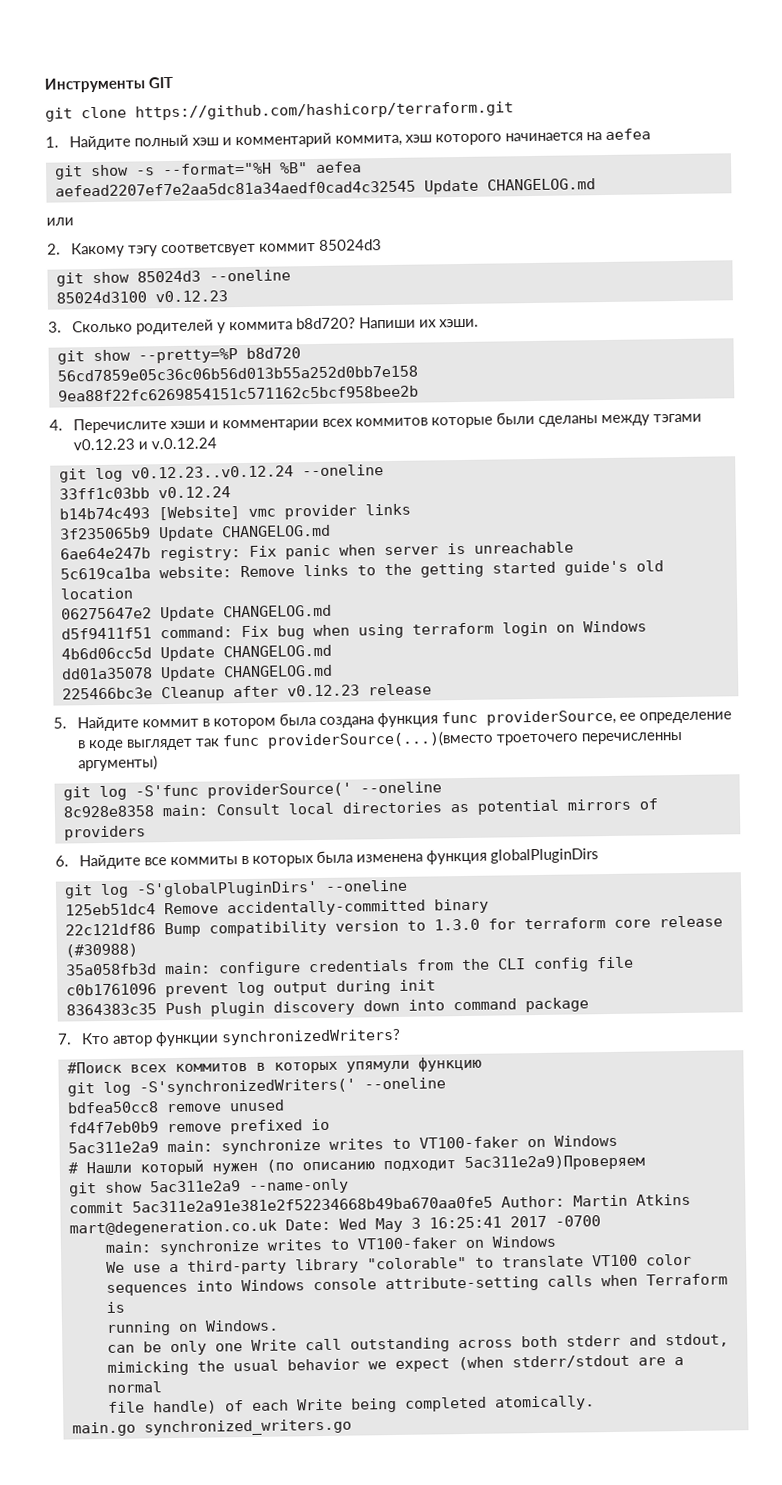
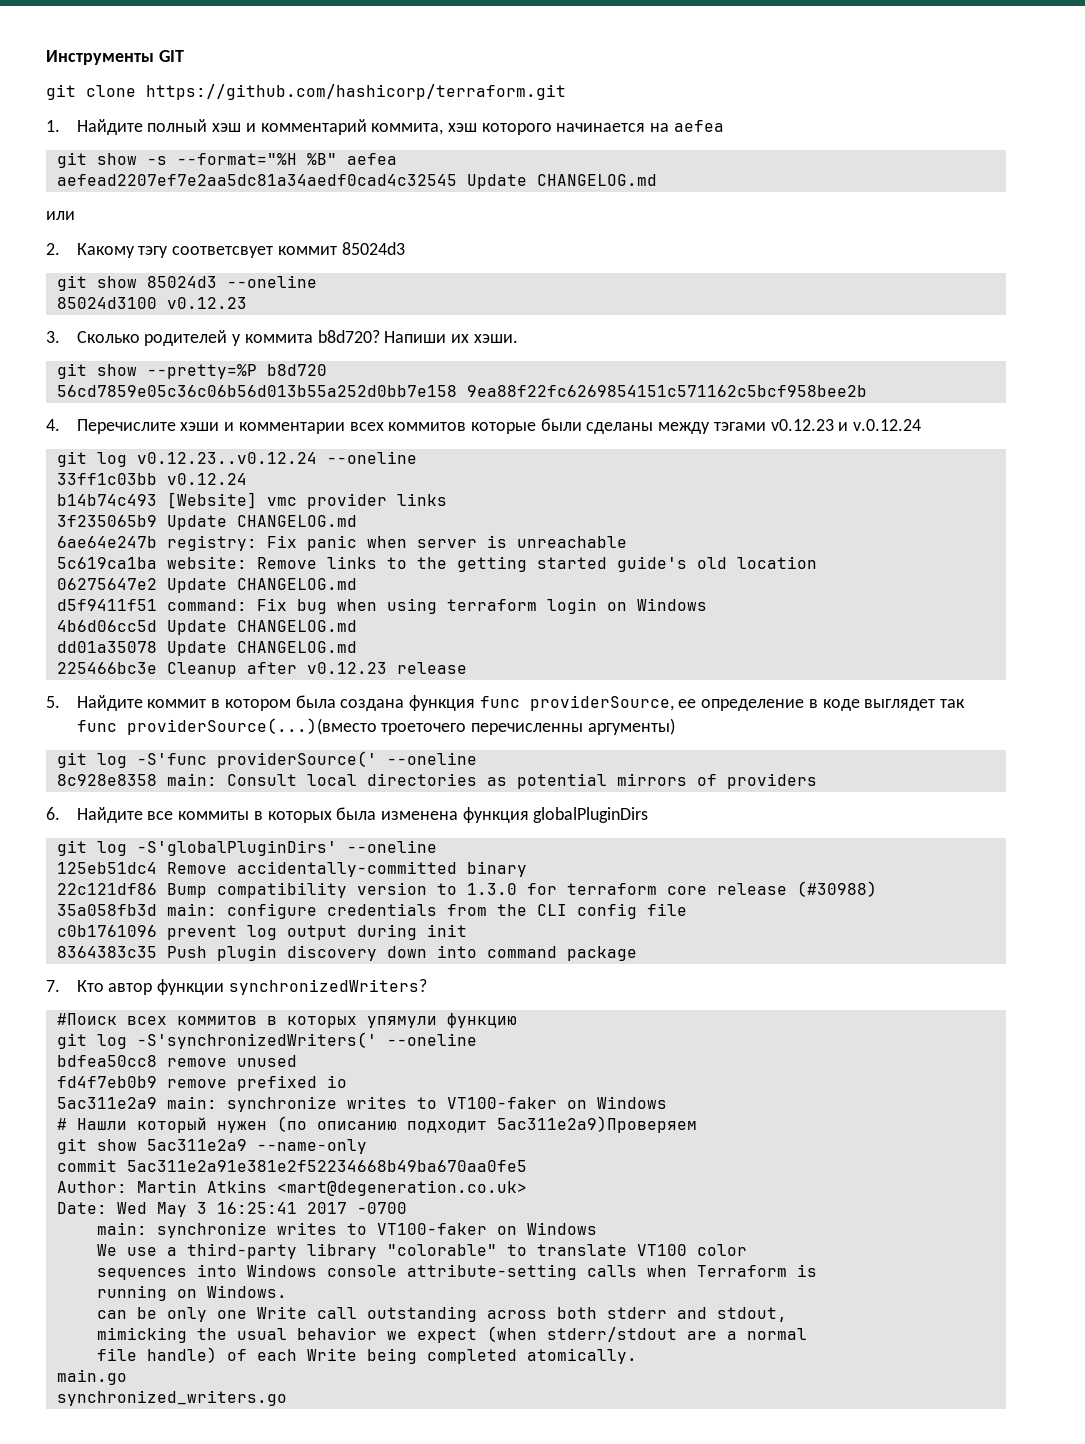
- commit 5ac311e2a91e381e2f52234668b49ba670aa0fe5 Author: Martin Atkins mart@degeneration.co.uk Date: Wed May 3 16:25:41 2017 -0700
+ commit 5ac311e2a91e381e2f52234668b49ba670aa0fe5
+ Author: Martin Atkins <mart@degeneration.co.uk>
+ Date: Wed May 3 16:25:41 2017 -0700
- main.go synchronized_writers.go
+ main.go
+ synchronized_writers.go

